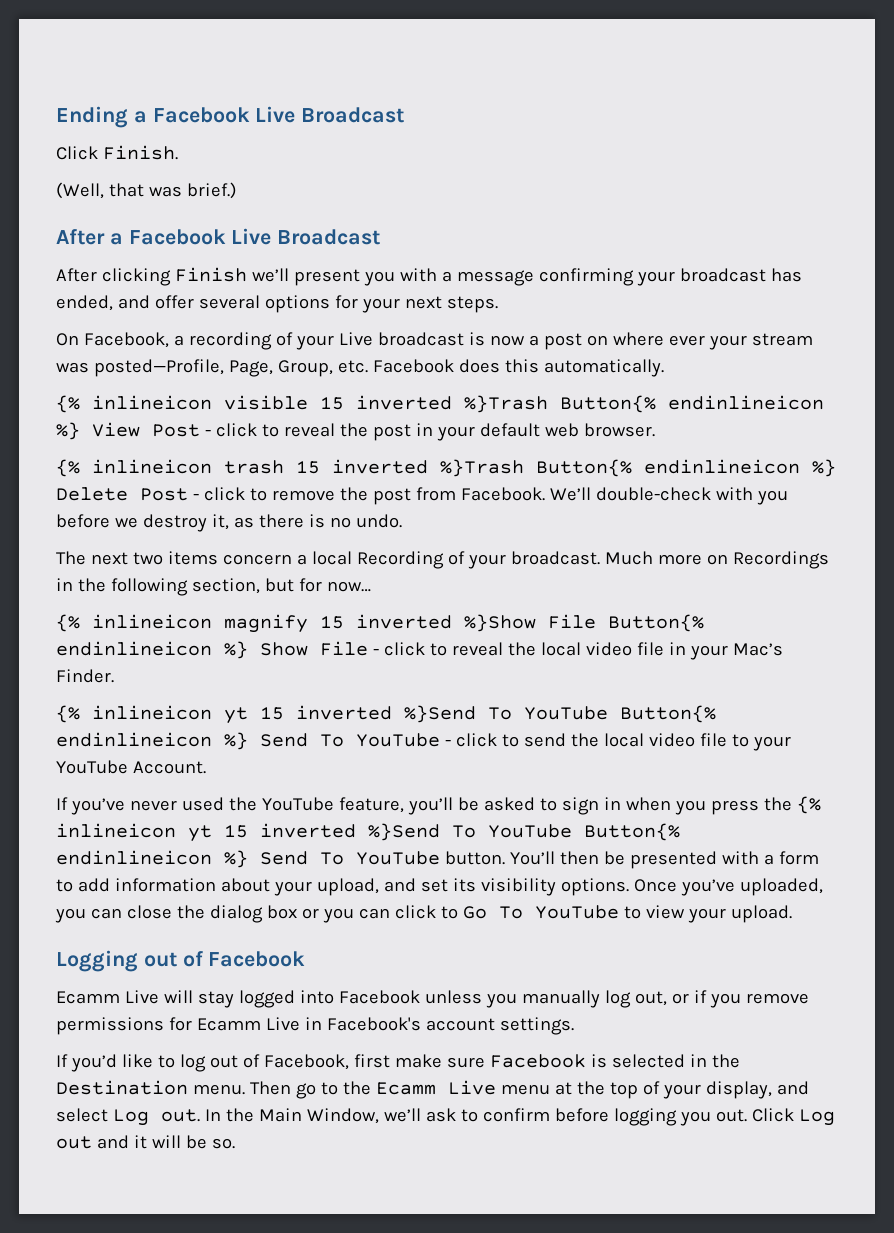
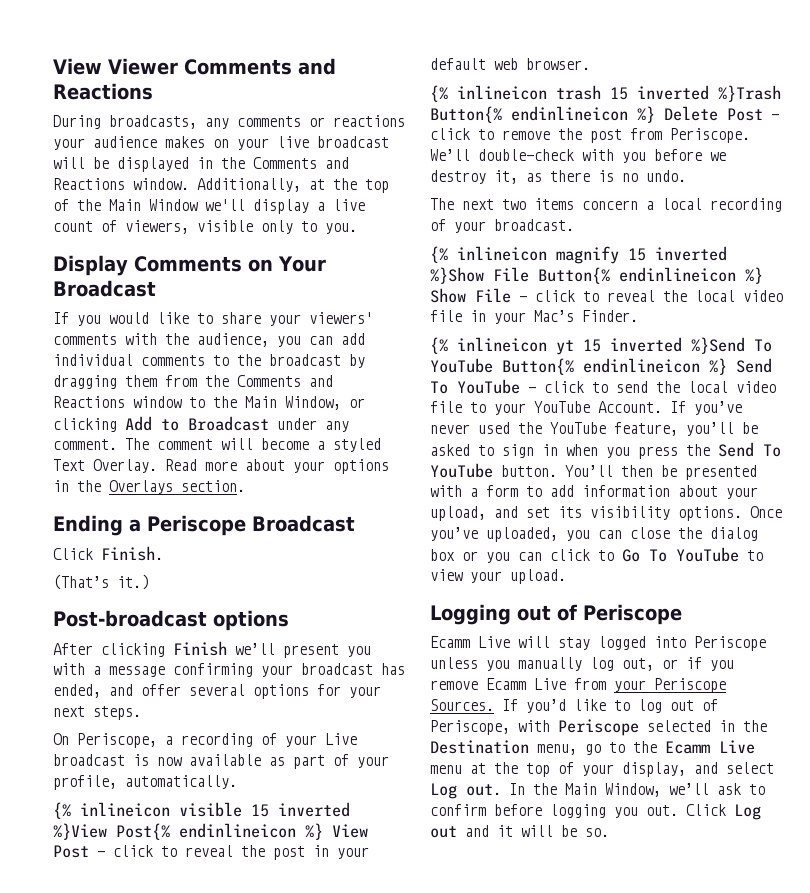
- Ending a Facebook Live Broadcast
+ View Viewer Comments and Reactions
+ During broadcasts, any comments or reactions your audience makes on your live broadcast will be displayed in the Comments and Reactions window. Additionally, at the top of the Main Window we'll display a live count of viewers, visible only to you.
+ Display Comments on Your Broadcast
+ If you would like to share your viewers' comments with the audience, you can add individual comments to the broadcast by dragging them from the Comments and Reactions window to the Main Window, or clicking Add to Broadcast under any comment. The comment will become a styled Text Overlay. Read more about your options in the Overlays section.
+ Ending a Periscope Broadcast
  Click Finish.
- (Well, that was brief.)
- After a Facebook Live Broadcast
+ (That’s it.)
+ Post-broadcast options
- On Facebook, a recording of your Live broadcast is now a post on where ever your stream was posted—Profile, Page, Group, etc. Facebook does this automatically.
+ On Periscope, a recording of your Live broadcast is now available as part of your profile, automatically.
- {% inlineicon visible 15 inverted %}Trash Button{% endinlineicon %} View Post - click to reveal the post in your default web browser.
+ {% inlineicon visible 15 inverted %}View Post{% endinlineicon %} View Post - click to reveal the post in your default web browser.
- {% inlineicon trash 15 inverted %}Trash Button{% endinlineicon %} Delete Post - click to remove the post from Facebook.
+ {% inlineicon trash 15 inverted %}Trash Button{% endinlineicon %} Delete Post - click to remove the post from Periscope.
- The next two items concern a local Recording of your broadcast. Much more on Recordings in the following section, but for now…
+ The next two items concern a local recording of your broadcast.
- {% inlineicon yt 15 inverted %}Send To YouTube Button{% endinlineicon %} Send To YouTube - click to send the local video file to your YouTube Account.
- If you’ve never used the YouTube feature, you’ll be asked to sign in when you press the {% inlineicon yt 15 inverted %}Send To YouTube Button{% endinlineicon %} Send To YouTube button.
+ {% inlineicon yt 15 inverted %}Send To YouTube Button{% endinlineicon %} Send To YouTube - click to send the local video file to your YouTube Account. If you’ve never used the YouTube feature, you’ll be asked to sign in when you press the Send To YouTube button.
- Logging out of Facebook
+ Logging out of Periscope
- Ecamm Live will stay logged into Facebook unless you manually log out, or if you remove permissions for Ecamm Live in Facebook's account settings.
- If you’d like to log out of Facebook, first make sure Facebook is selected in the Destination menu. Then go to the Ecamm Live menu at the top of your display, and select Log out.
+ Ecamm Live will stay logged into Periscope unless you manually log out, or if you remove Ecamm Live from your Periscope Sources. If you’d like to log out of Periscope, with Periscope selected in the Destination menu, go to the Ecamm Live menu at the top of your display, and select Log out.

